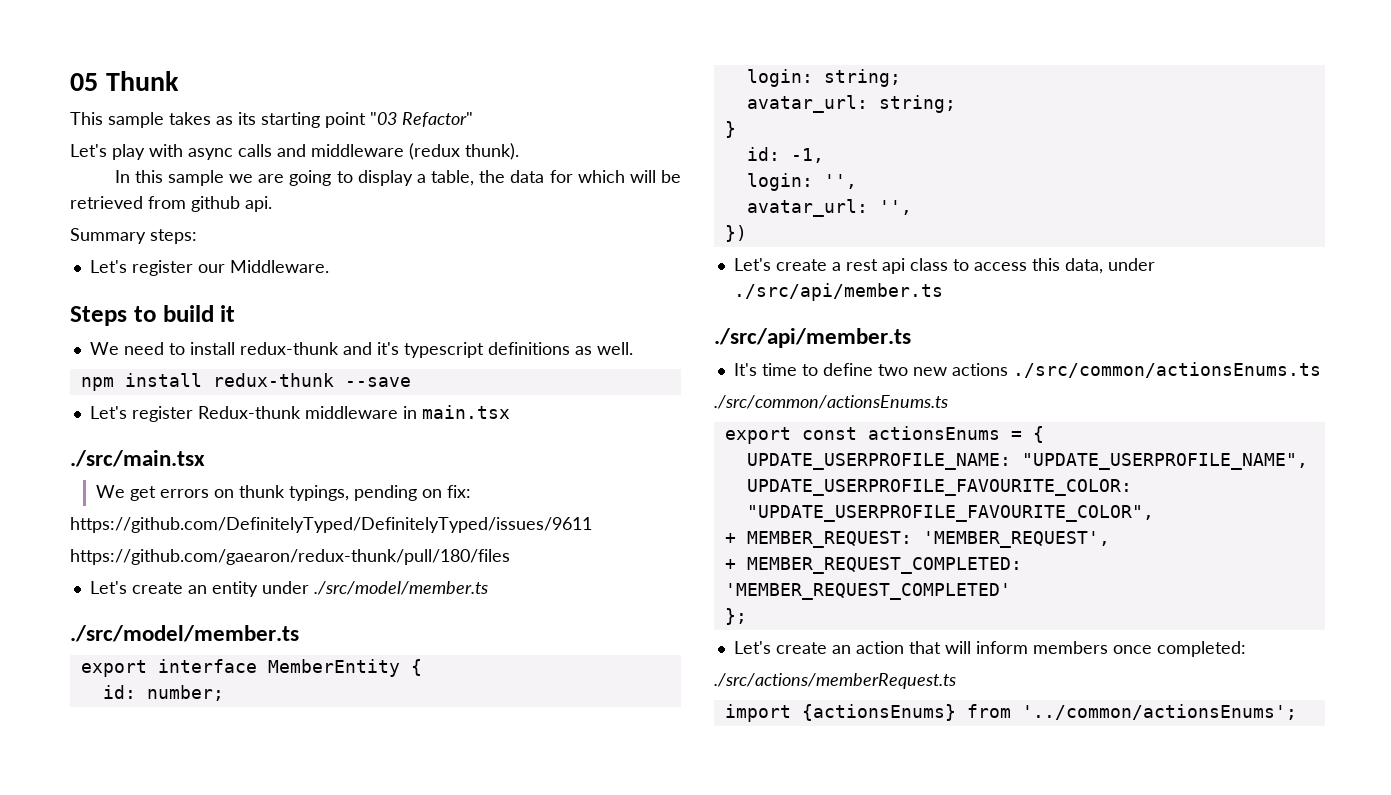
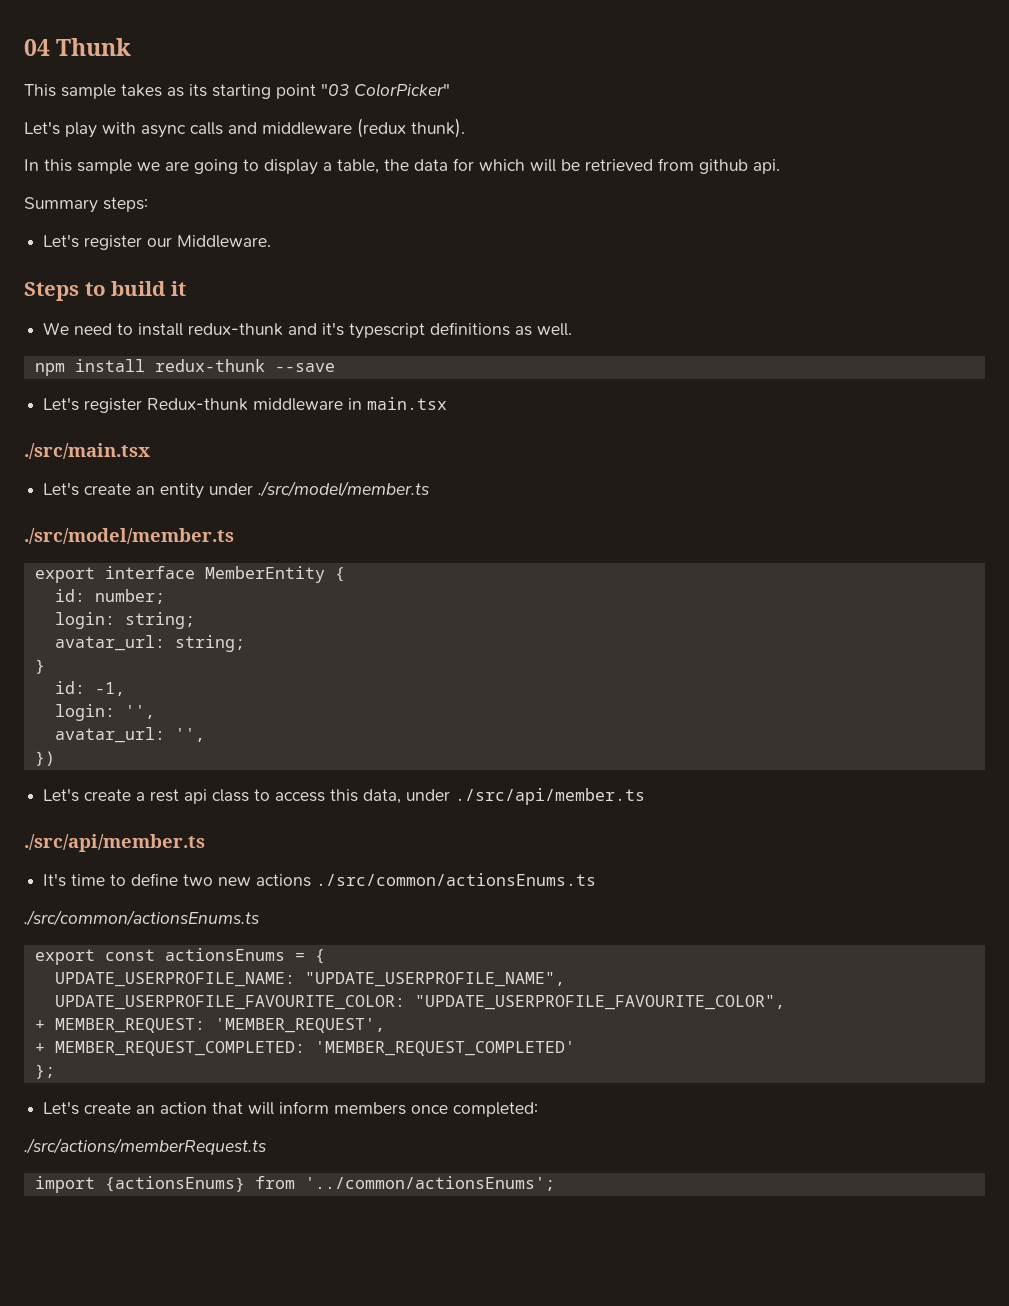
- 05 Thunk
+ 04 Thunk
- This sample takes as its starting point "03 Refactor"
+ This sample takes as its starting point "03 ColorPicker"
- We get errors on thunk typings, pending on fix:
- https://github.com/DefinitelyTyped/DefinitelyTyped/issues/9611
- https://github.com/gaearon/redux-thunk/pull/180/files

